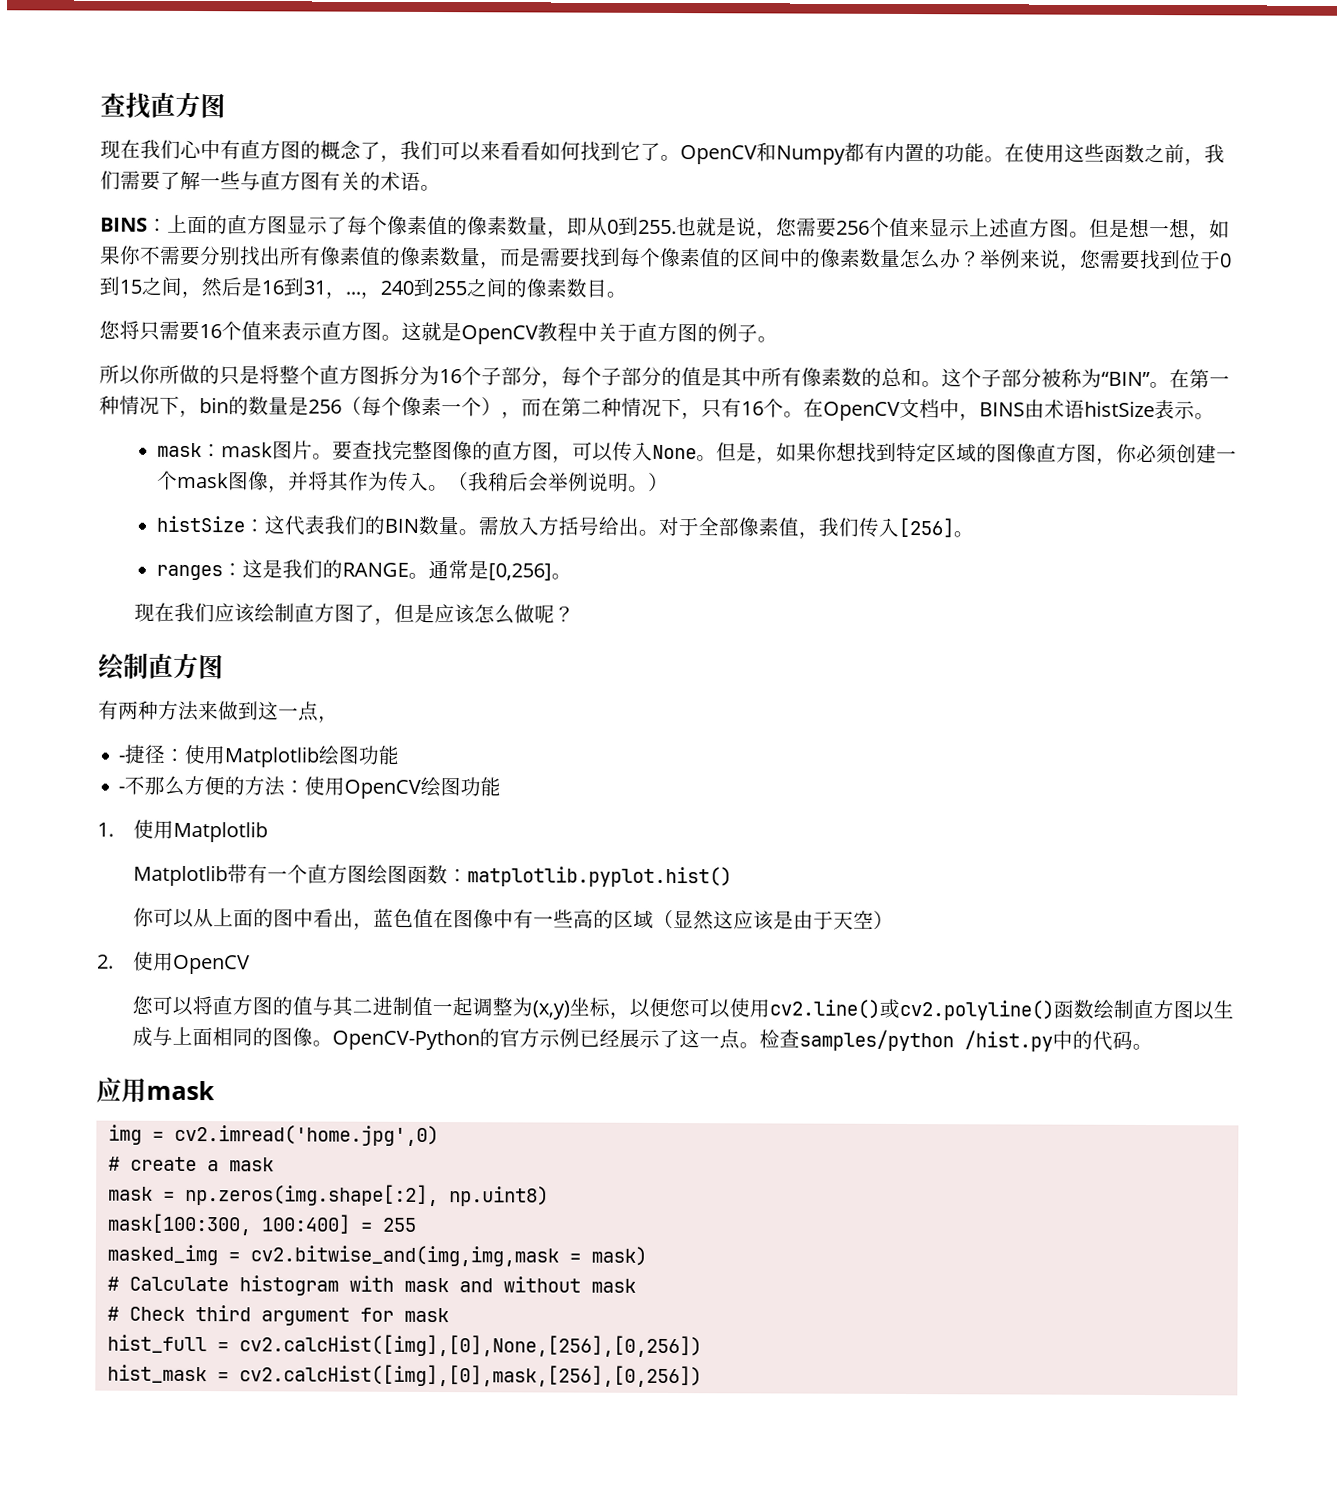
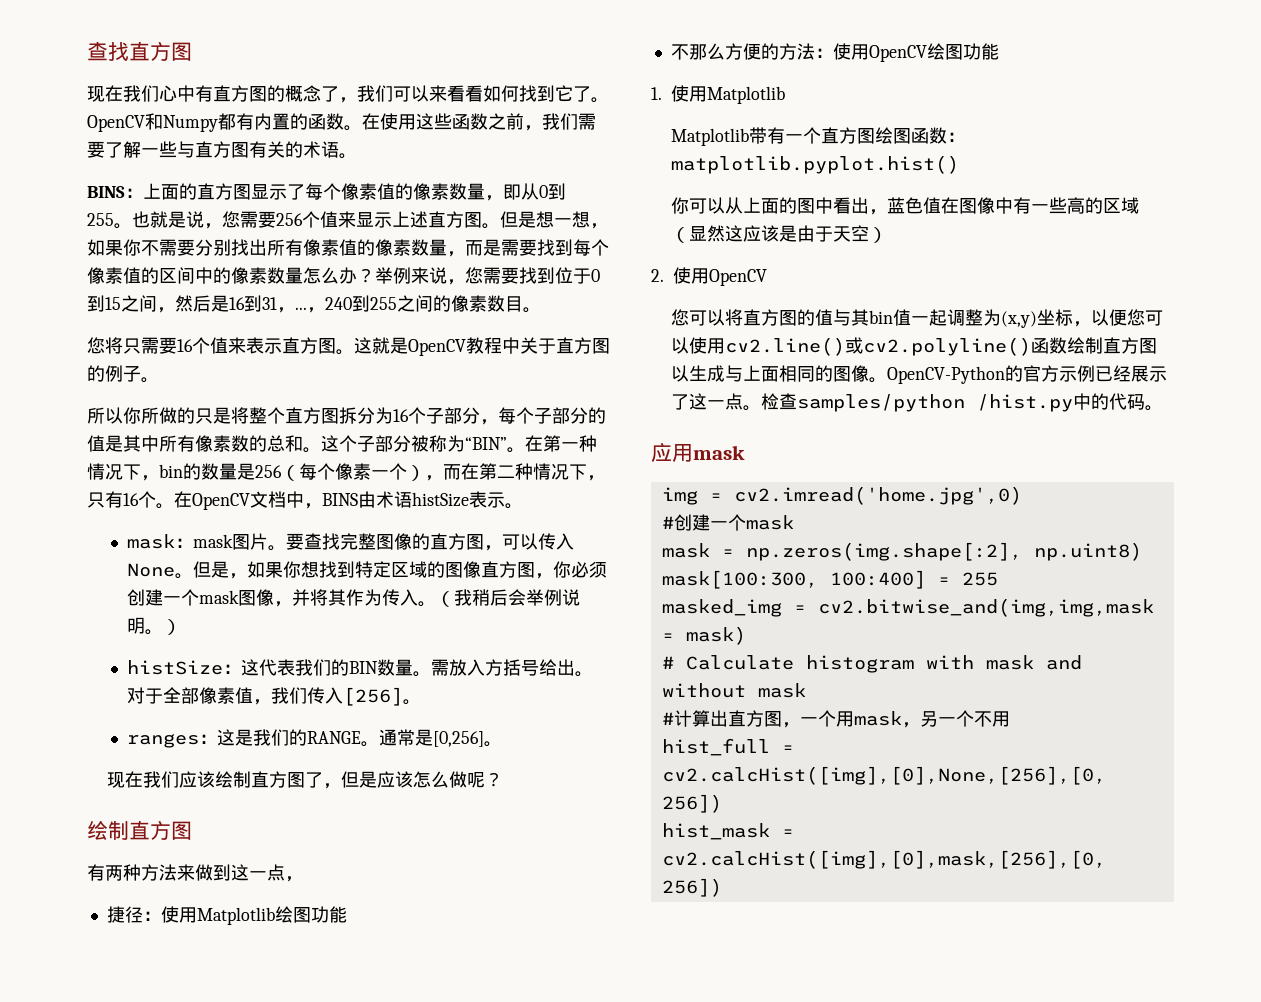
- OpenCV和Numpy都有内置的功能。
+ OpenCV和Numpy都有内置的函数。
- BINS：上面的直方图显示了每个像素值的像素数量，即从0到255.也就是说，您需要256个值来显示上述直方图。
+ BINS：上面的直方图显示了每个像素值的像素数量，即从0到255。也就是说，您需要256个值来显示上述直方图。
- -捷径：使用Matplotlib绘图功能
+ 捷径：使用Matplotlib绘图功能
- -不那么方便的方法：使用OpenCV绘图功能
+ 不那么方便的方法：使用OpenCV绘图功能
- 您可以将直方图的值与其二进制值一起调整为(x,y)坐标，以便您可以使用cv2.line()或cv2.polyline()函数绘制直方图以生成与上面相同的图像。
+ 您可以将直方图的值与其bin值一起调整为(x,y)坐标，以便您可以使用cv2.line()或cv2.polyline()函数绘制直方图以生成与上面相同的图像。
- # create a mask
+ #创建一个mask
- # Check third argument for mask
+ #计算出直方图，一个用mask，另一个不用

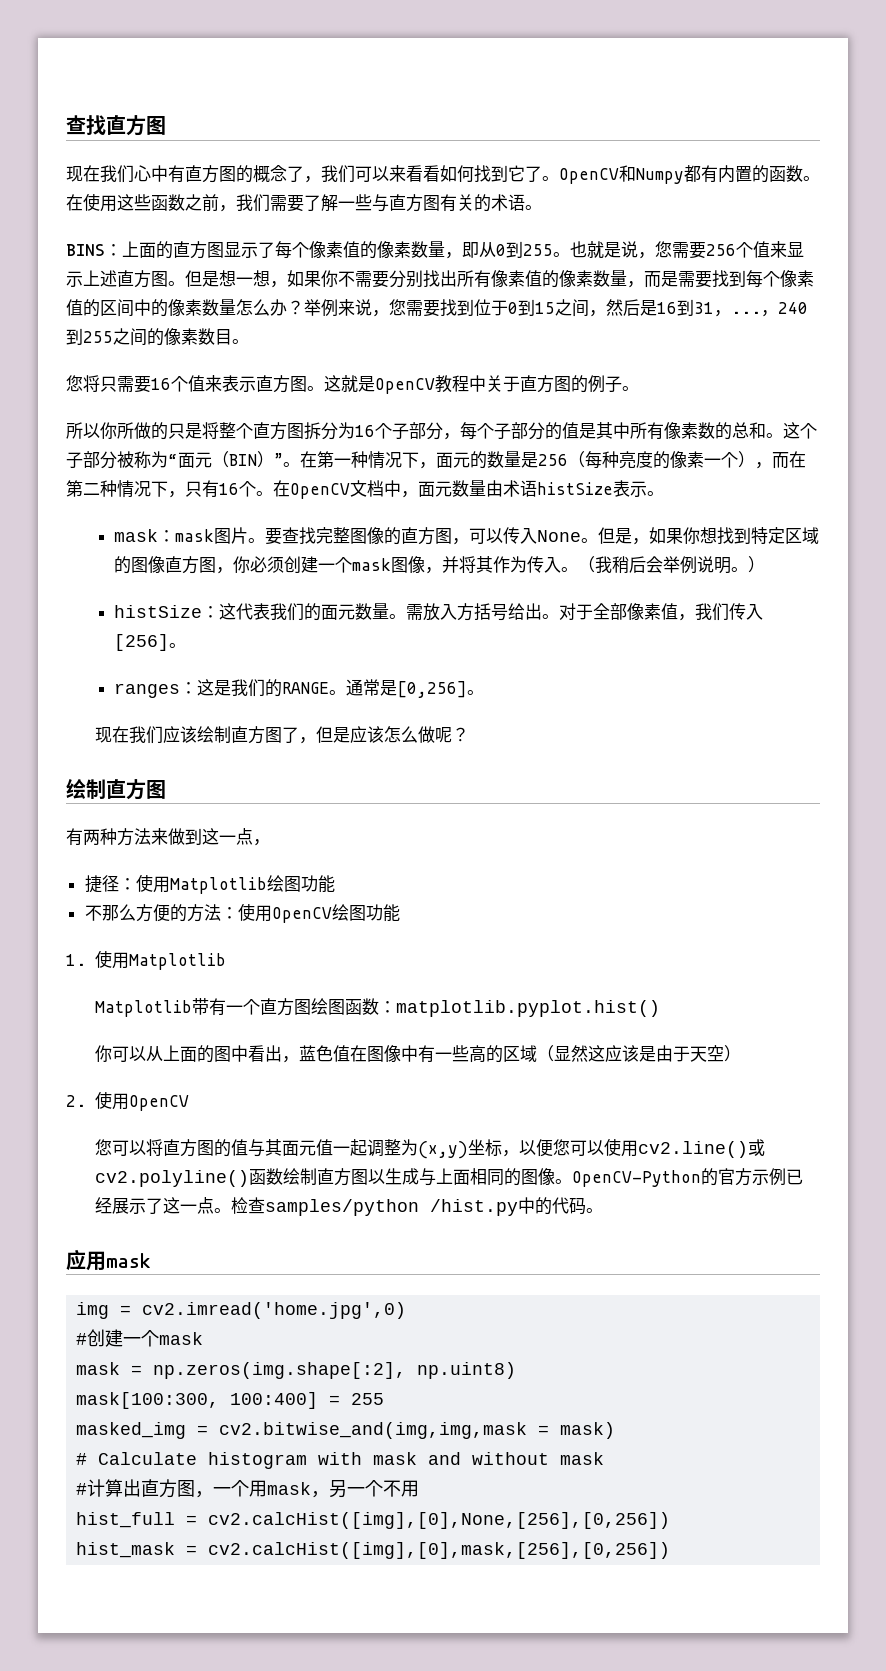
- 这个子部分被称为“BIN”。
+ 这个子部分被称为“面元（BIN）”。
- 在第一种情况下，bin的数量是256（每个像素一个），而在第二种情况下，只有16个。
+ 在第一种情况下，面元的数量是256（每种亮度的像素一个），而在第二种情况下，只有16个。
- 在OpenCV文档中，BINS由术语histSize表示。
+ 在OpenCV文档中，面元数量由术语histSize表示。
- histSize：这代表我们的BIN数量。
+ histSize：这代表我们的面元数量。
- 您可以将直方图的值与其bin值一起调整为(x,y)坐标，以便您可以使用cv2.line()或cv2.polyline()函数绘制直方图以生成与上面相同的图像。
+ 您可以将直方图的值与其面元值一起调整为(x,y)坐标，以便您可以使用cv2.line()或cv2.polyline()函数绘制直方图以生成与上面相同的图像。

